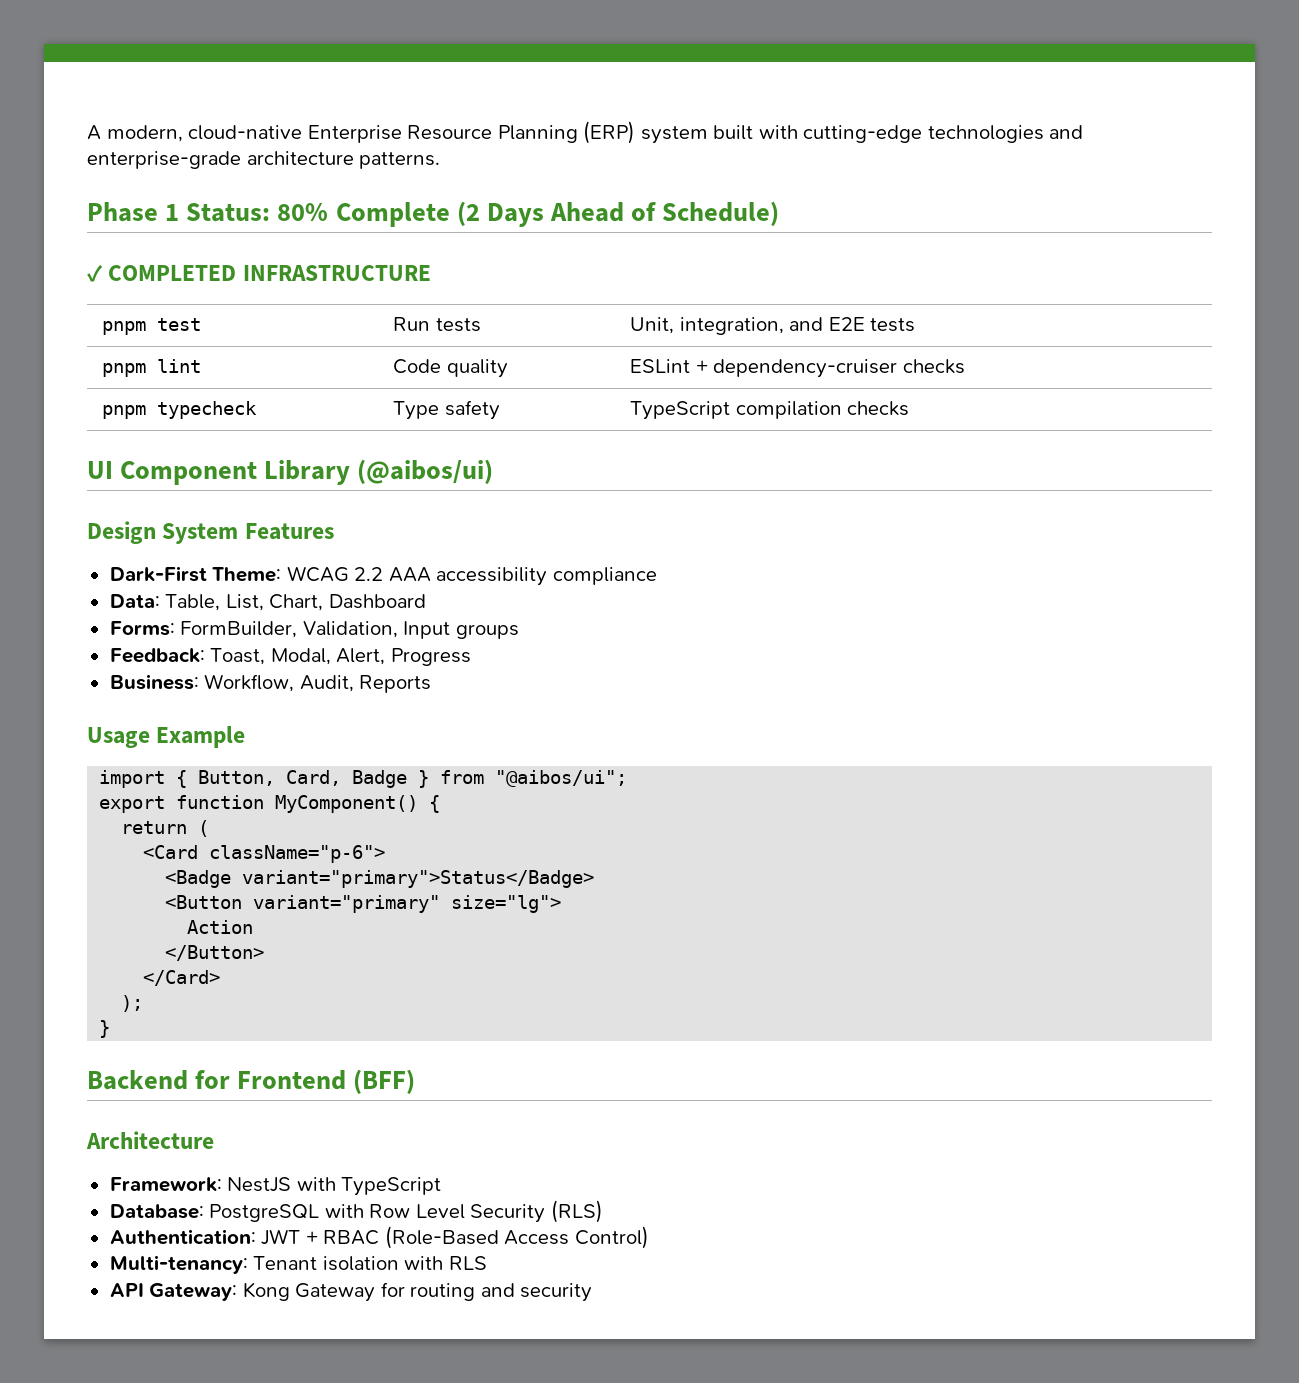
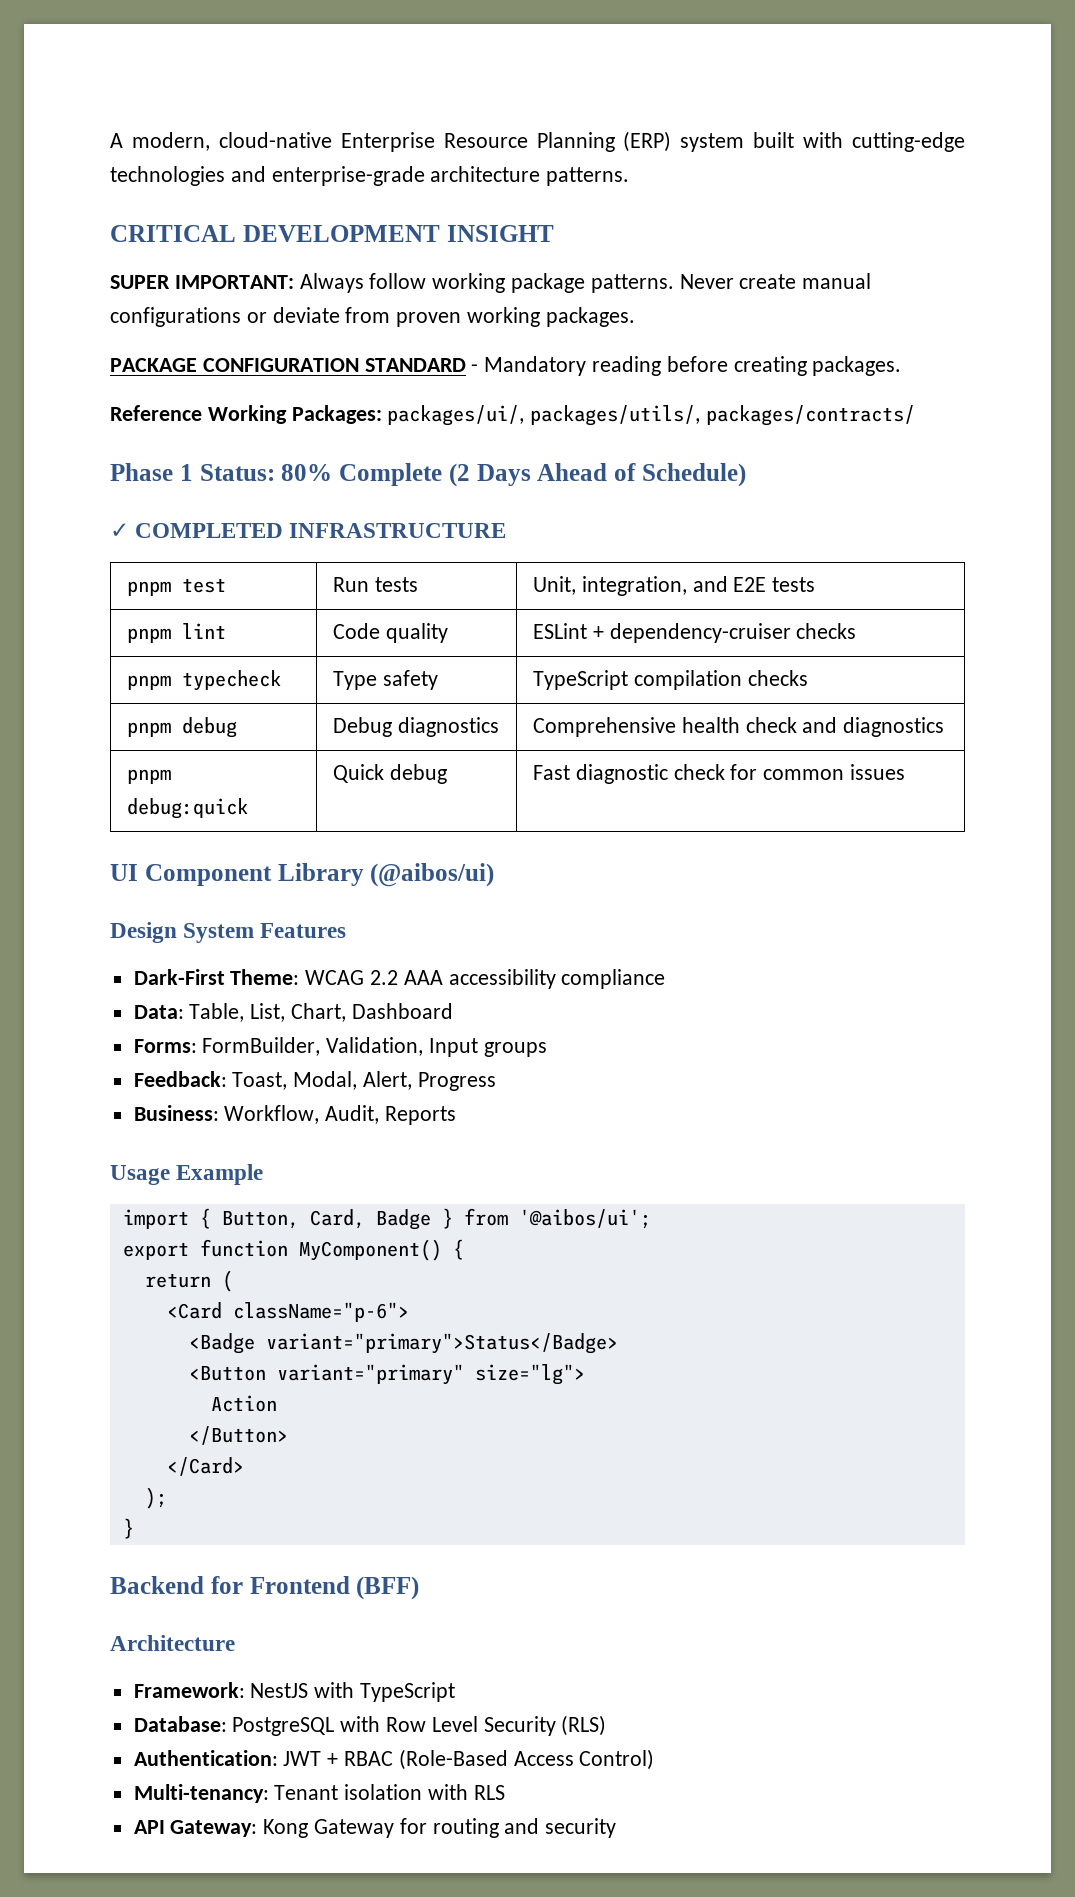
+ CRITICAL DEVELOPMENT INSIGHT
+ SUPER IMPORTANT: Always follow working package patterns. Never create manual configurations or deviate from proven working packages.
+ PACKAGE CONFIGURATION STANDARD - Mandatory reading before creating packages.
+ Reference Working Packages: packages/ui/, packages/utils/, packages/contracts/
+ pnpm debug | Debug diagnostics | Comprehensive health check and diagnostics
+ pnpm debug:quick | Quick debug | Fast diagnostic check for common issues
- import { Button, Card, Badge } from "@aibos/ui";
+ import { Button, Card, Badge } from '@aibos/ui';

